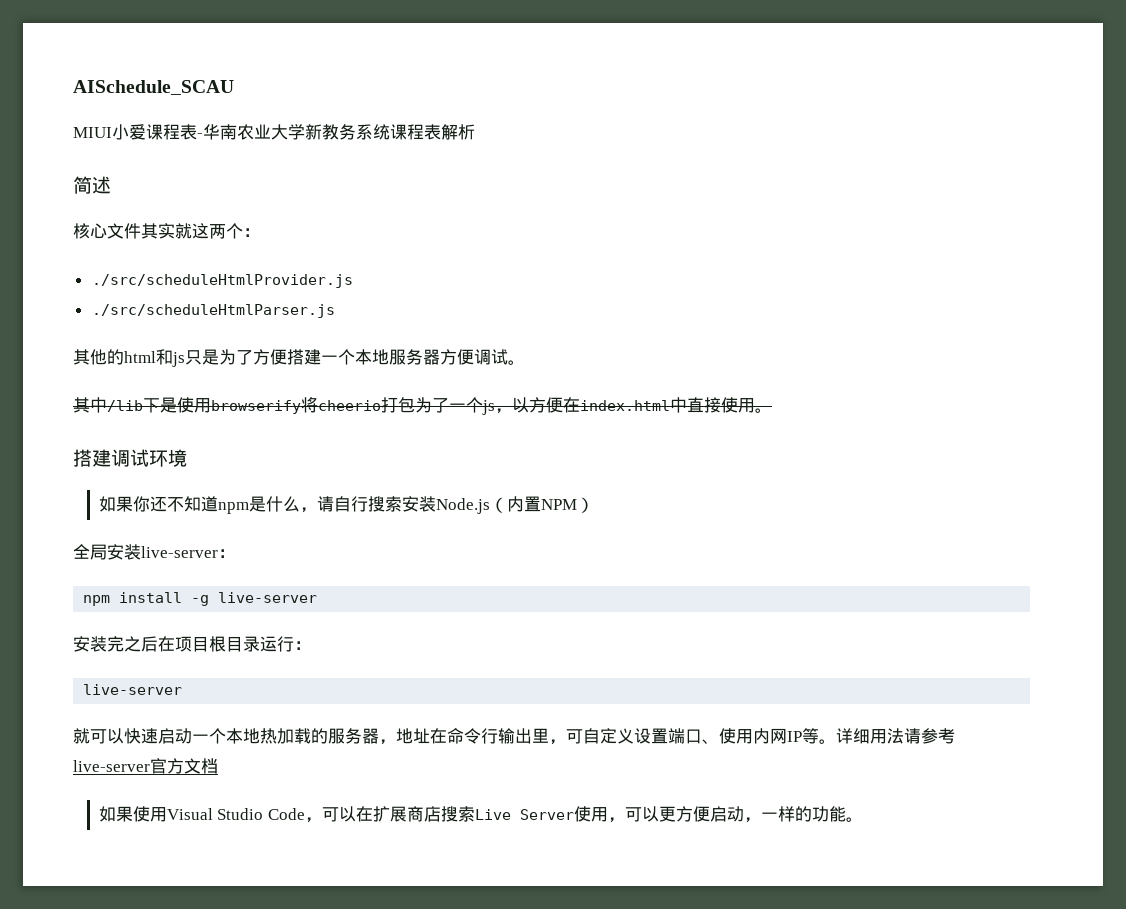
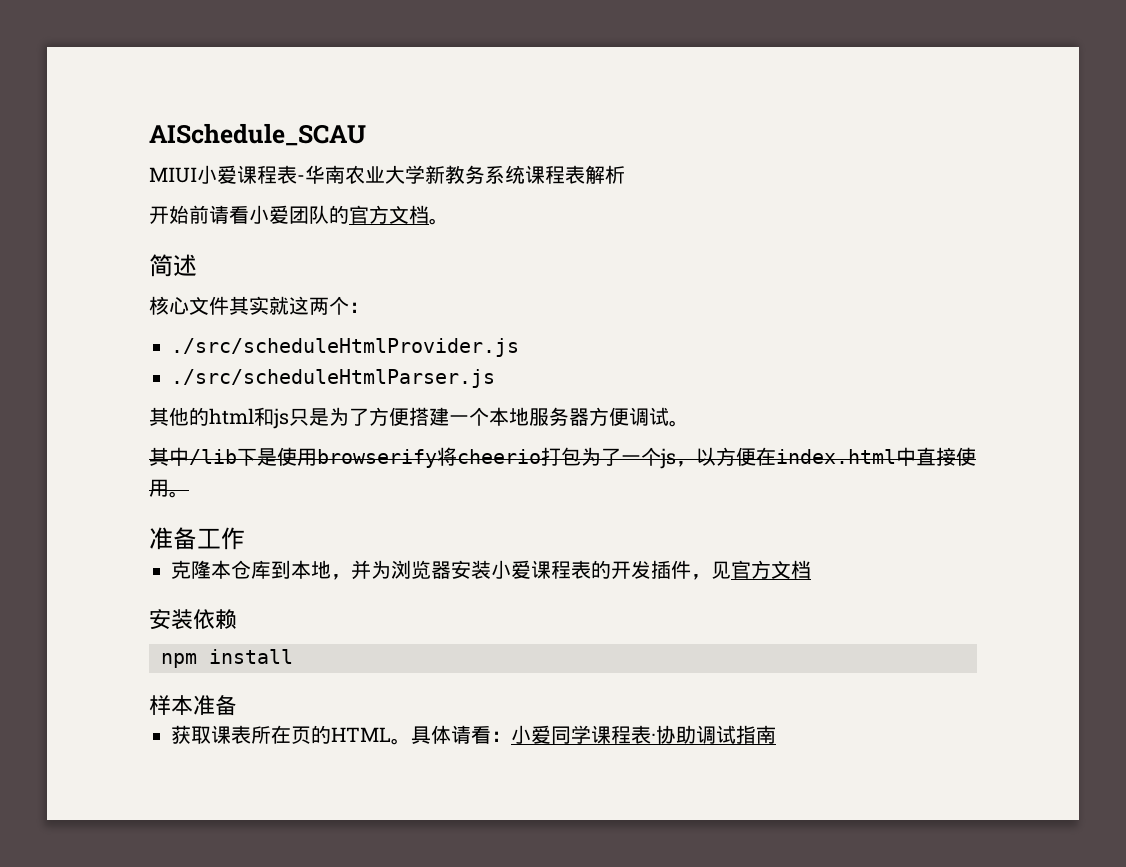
+ 开始前请看小爱团队的官方文档。
- 搭建调试环境
- 如果你还不知道npm是什么，请自行搜索安装Node.js（内置NPM）
- 全局安装live-server：
- npm install -g live-server
- 安装完之后在项目根目录运行：
- live-server
- 就可以快速启动一个本地热加载的服务器，地址在命令行输出里，可自定义设置端口、使用内网IP等。详细用法请参考live-server官方文档
- 如果使用Visual Studio Code，可以在扩展商店搜索Live Server使用，可以更方便启动，一样的功能。
+ 准备工作
+ 克隆本仓库到本地，并为浏览器安装小爱课程表的开发插件，见官方文档
+ 安装依赖
+ npm install
+ 样本准备
+ 获取课表所在页的HTML。具体请看：小爱同学课程表·协助调试指南

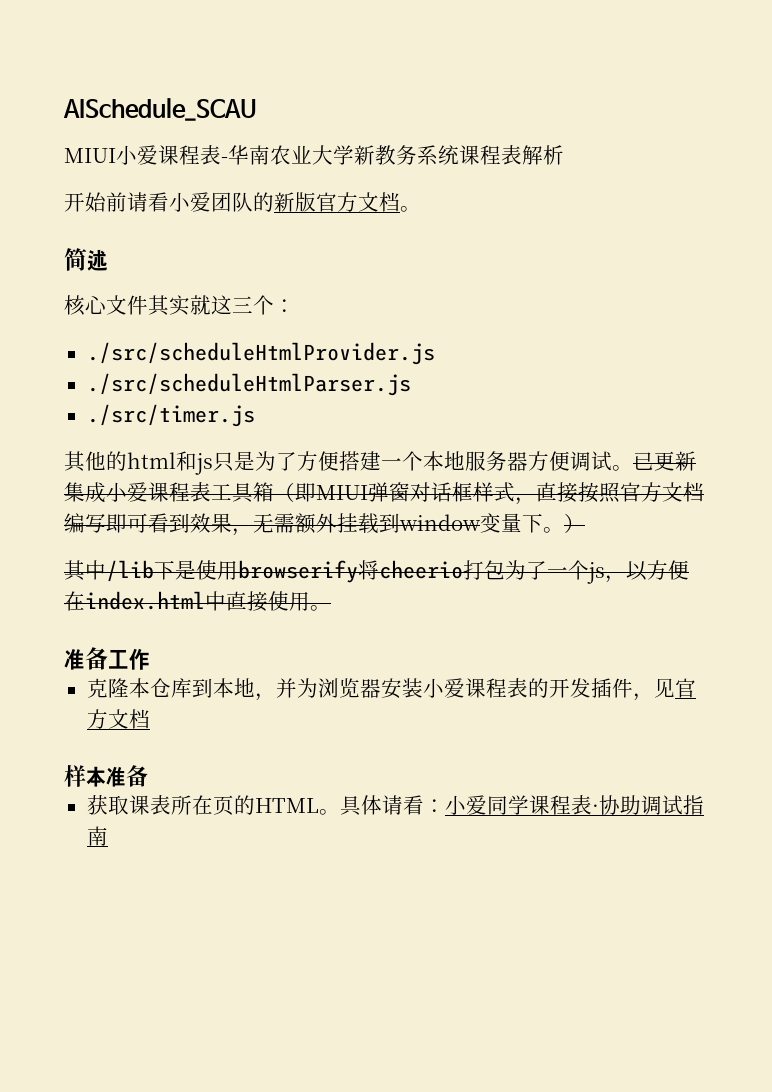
- 开始前请看小爱团队的官方文档。
+ 开始前请看小爱团队的新版官方文档。
- 核心文件其实就这两个：
+ 核心文件其实就这三个：
+ ./src/timer.js
+ 已更新集成小爱课程表工具箱（即MIUI弹窗对话框样式，直接按照官方文档编写即可看到效果，无需额外挂载到window变量下。）
- 安装依赖
- npm install

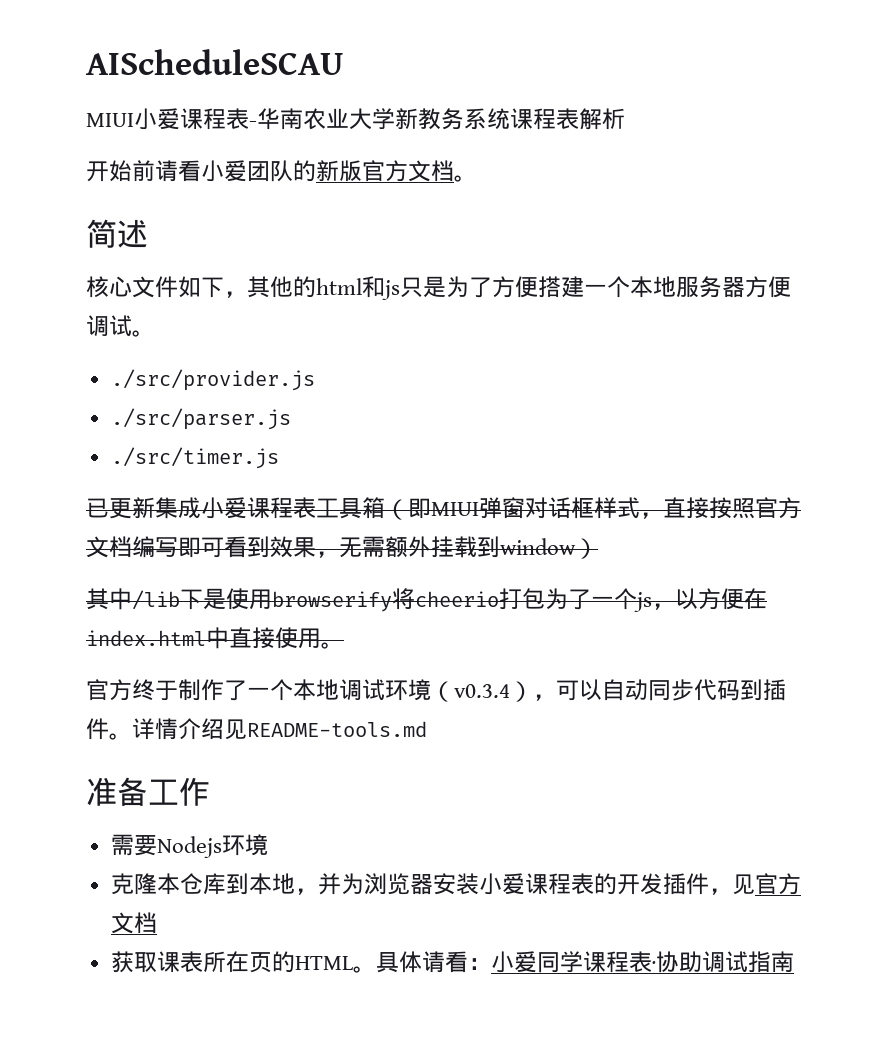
- AISchedule_SCAU
+ AIScheduleSCAU
- 核心文件其实就这三个：
- ./src/scheduleHtmlProvider.js
- ./src/scheduleHtmlParser.js
+ 核心文件如下，其他的html和js只是为了方便搭建一个本地服务器方便调试。
+ ./src/provider.js
+ ./src/parser.js
  ./src/timer.js
- 其他的html和js只是为了方便搭建一个本地服务器方便调试。已更新集成小爱课程表工具箱（即MIUI弹窗对话框样式，直接按照官方文档编写即可看到效果，无需额外挂载到window变量下。）
+ 已更新集成小爱课程表工具箱（即MIUI弹窗对话框样式，直接按照官方文档编写即可看到效果，无需额外挂载到window）
+ 官方终于制作了一个本地调试环境（v0.3.4），可以自动同步代码到插件。详情介绍见README-tools.md
+ 需要Nodejs环境
- 样本准备

